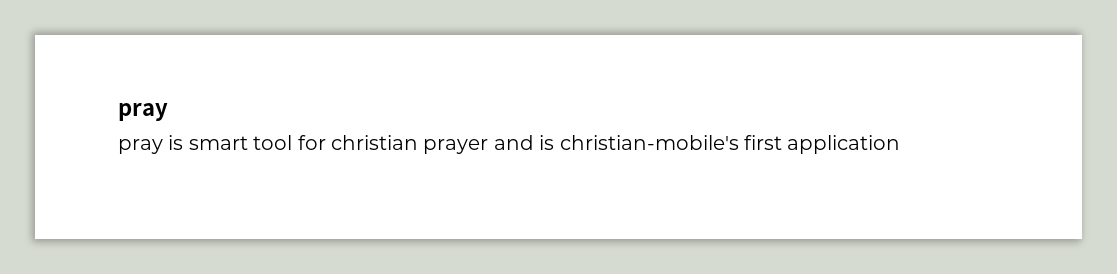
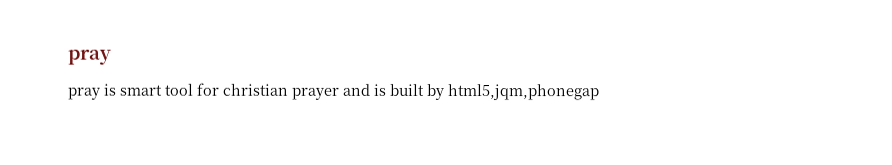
- pray is smart tool for christian prayer and is christian-mobile's first application
+ pray is smart tool for christian prayer and is built by html5,jqm,phonegap

